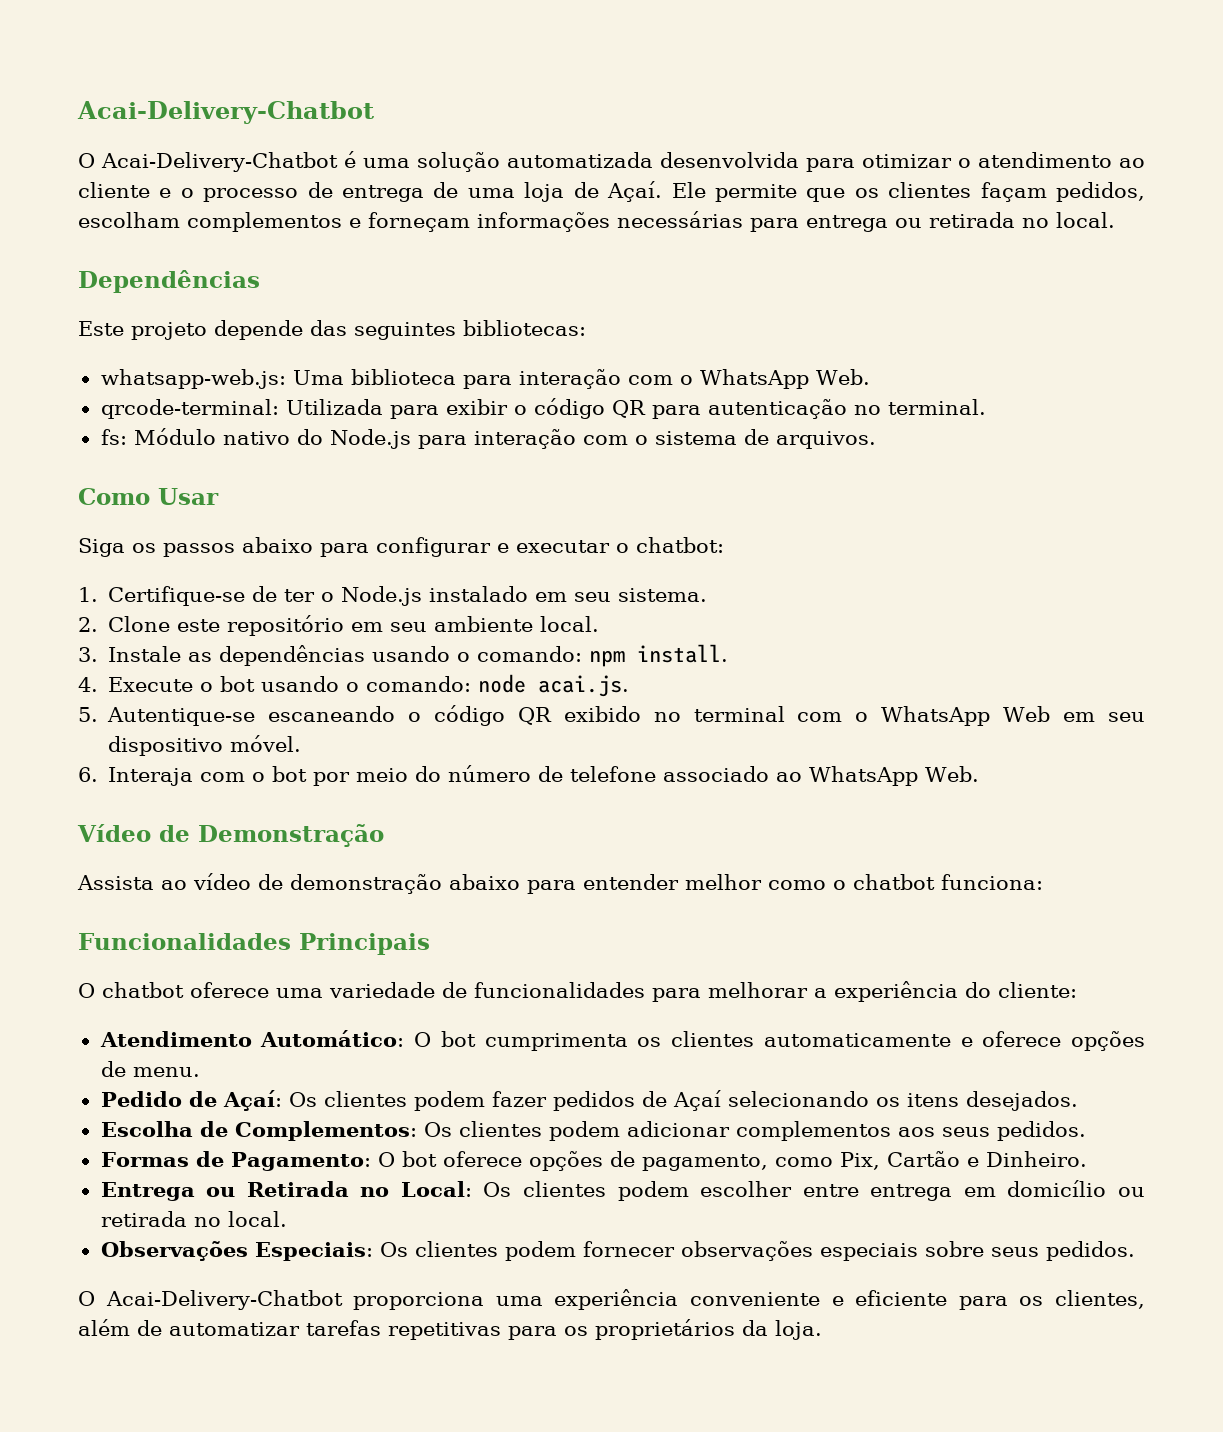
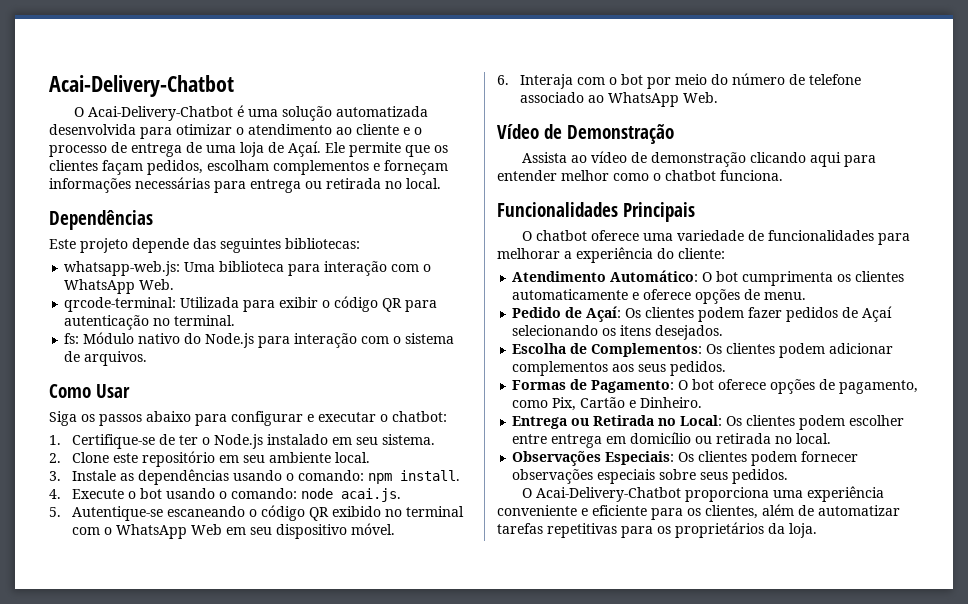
- Assista ao vídeo de demonstração abaixo para entender melhor como o chatbot funciona:
+ Assista ao vídeo de demonstração clicando aqui para entender melhor como o chatbot funciona.

